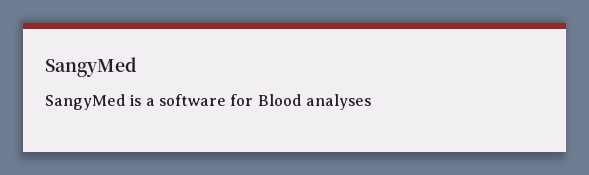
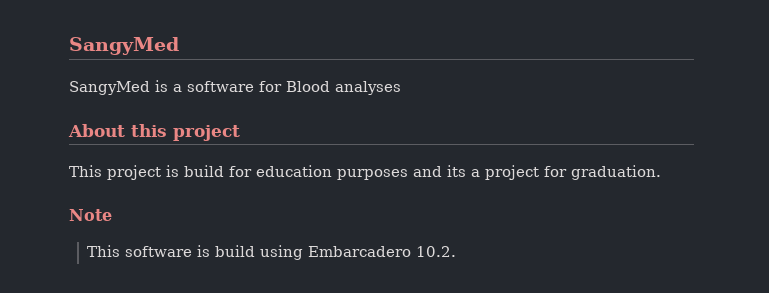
+ About this project
+ This project is build for education purposes and its a project for graduation.
+ Note
+ This software is build using Embarcadero 10.2.

